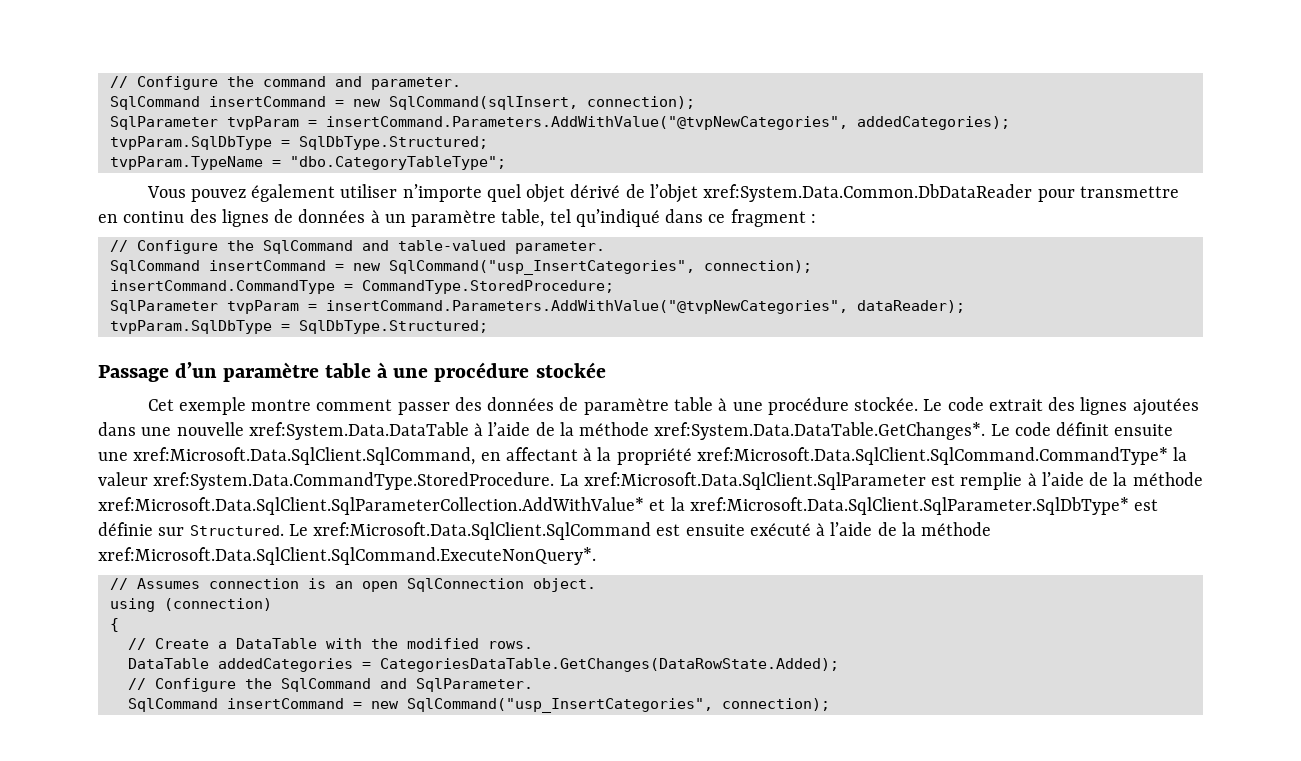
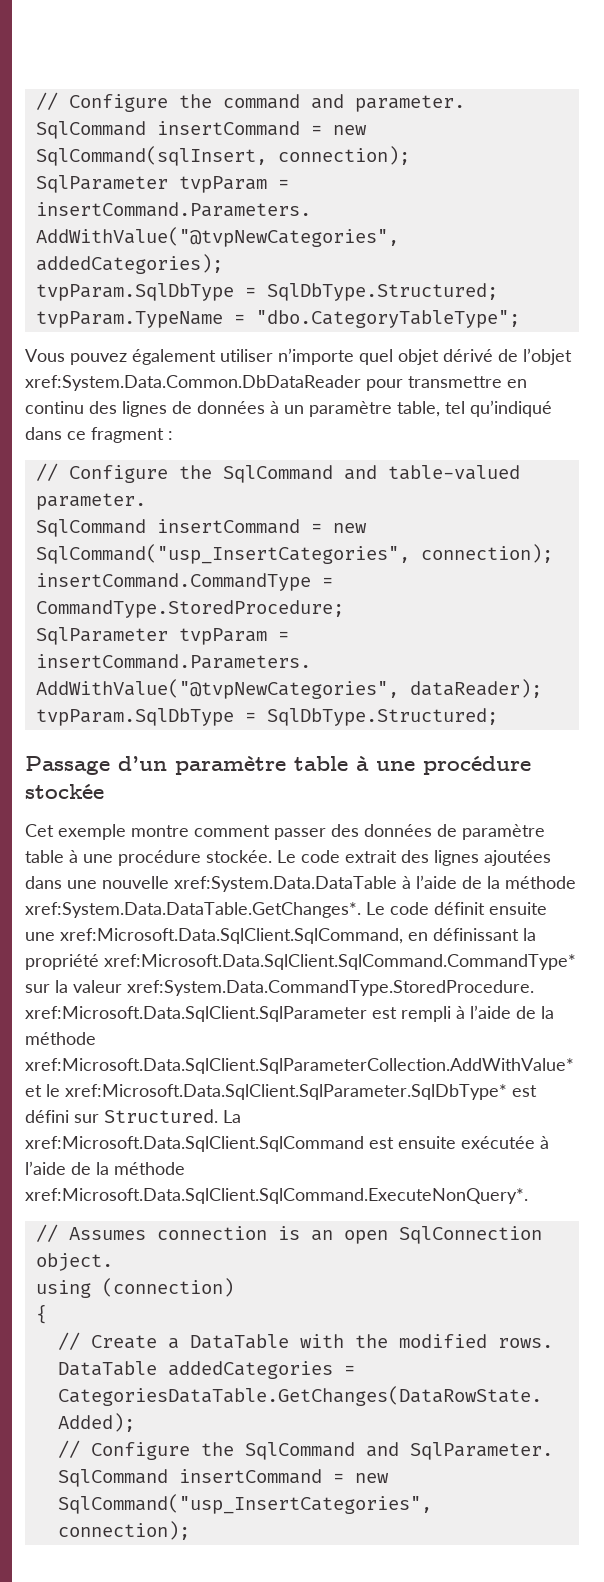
- Le code extrait des lignes ajoutées dans une nouvelle xref:System.Data.DataTable à l’aide de la méthode xref:System.Data.DataTable.GetChanges*. Le code définit ensuite une xref:Microsoft.Data.SqlClient.SqlCommand, en affectant à la propriété xref:Microsoft.Data.SqlClient.SqlCommand.CommandType* la valeur xref:System.Data.CommandType.StoredProcedure. La xref:Microsoft.Data.SqlClient.SqlParameter est remplie à l’aide de la méthode xref:Microsoft.Data.SqlClient.SqlParameterCollection.AddWithValue* et la xref:Microsoft.Data.SqlClient.SqlParameter.SqlDbType* est définie sur Structured.
+ Le code extrait des lignes ajoutées dans une nouvelle xref:System.Data.DataTable à l’aide de la méthode xref:System.Data.DataTable.GetChanges*. Le code définit ensuite une xref:Microsoft.Data.SqlClient.SqlCommand, en définissant la propriété xref:Microsoft.Data.SqlClient.SqlCommand.CommandType* sur la valeur xref:System.Data.CommandType.StoredProcedure. xref:Microsoft.Data.SqlClient.SqlParameter est rempli à l’aide de la méthode xref:Microsoft.Data.SqlClient.SqlParameterCollection.AddWithValue* et le xref:Microsoft.Data.SqlClient.SqlParameter.SqlDbType* est défini sur Structured.
- Le xref:Microsoft.Data.SqlClient.SqlCommand est ensuite exécuté à l’aide de la méthode xref:Microsoft.Data.SqlClient.SqlCommand.ExecuteNonQuery*.
+ La xref:Microsoft.Data.SqlClient.SqlCommand est ensuite exécutée à l’aide de la méthode xref:Microsoft.Data.SqlClient.SqlCommand.ExecuteNonQuery*.

